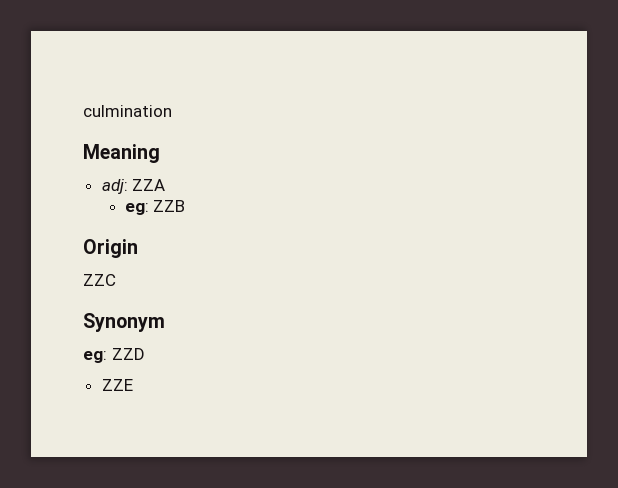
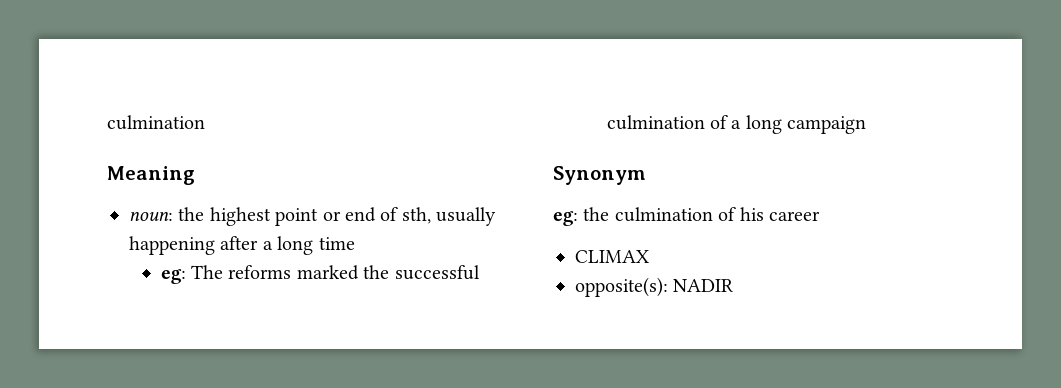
- adj: ZZA
- eg: ZZB
- Origin
- ZZC
+ noun: the highest point or end of sth, usually happening after a long time
+ eg: The reforms marked the successful culmination of a long campaign
  Synonym
- eg: ZZD
- ZZE
+ eg: the culmination of his career
+ CLIMAX
+ opposite(s): NADIR

